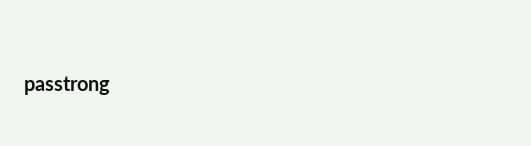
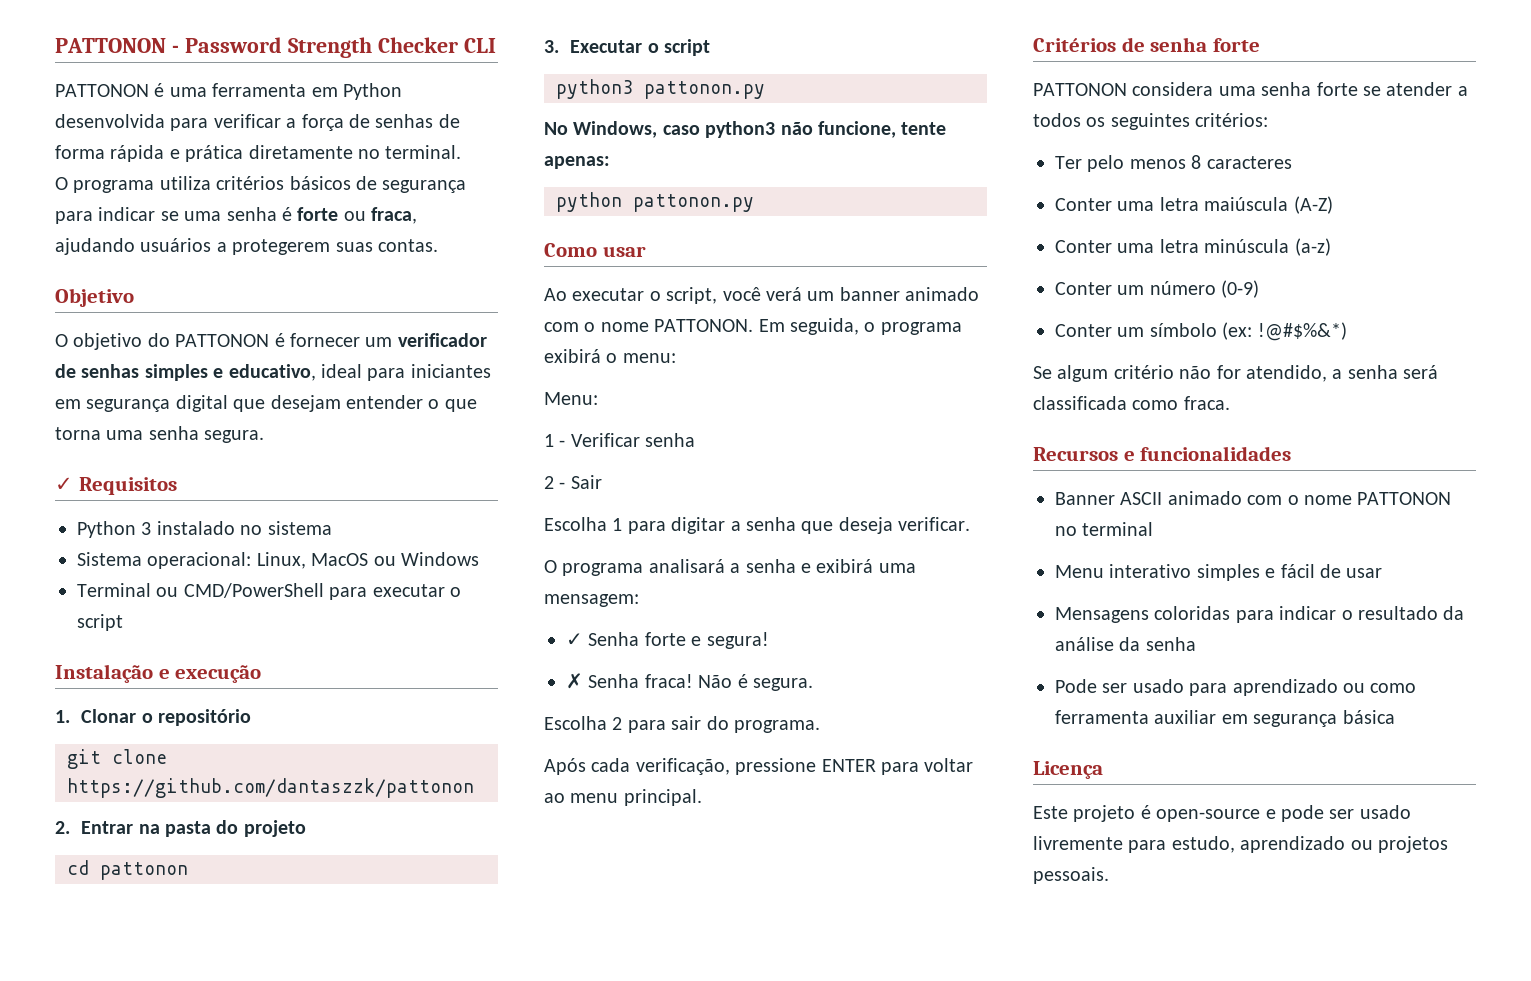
- passtrong
+ PATTONON - Password Strength Checker CLI
+ PATTONON é uma ferramenta em Python desenvolvida para verificar a força de senhas de forma rápida e prática diretamente no terminal.
+ O programa utiliza critérios básicos de segurança para indicar se uma senha é forte ou fraca, ajudando usuários a protegerem suas contas.
+ Objetivo
+ O objetivo do PATTONON é fornecer um verificador de senhas simples e educativo, ideal para iniciantes em segurança digital que desejam entender o que torna uma senha segura.
+ ✓ Requisitos
+ Python 3 instalado no sistema
+ Sistema operacional: Linux, MacOS ou Windows
+ Terminal ou CMD/PowerShell para executar o script
+ Instalação e execução
+ 1. Clonar o repositório
+ git clone https://github.com/dantaszzk/pattonon
+ 2. Entrar na pasta do projeto
+ cd pattonon
+ 3. Executar o script
+ python3 pattonon.py
+ No Windows, caso python3 não funcione, tente apenas:
+ python pattonon.py
+ Como usar
+ Ao executar o script, você verá um banner animado com o nome PATTONON. Em seguida, o programa exibirá o menu:
+ Menu:
+ 1 - Verificar senha
+ 2 - Sair
+ Escolha 1 para digitar a senha que deseja verificar.
+ O programa analisará a senha e exibirá uma mensagem:
+ ✓ Senha forte e segura!
+ ✗ Senha fraca! Não é segura.
+ Escolha 2 para sair do programa.
+ Após cada verificação, pressione ENTER para voltar ao menu principal.
+ Critérios de senha forte
+ PATTONON considera uma senha forte se atender a todos os seguintes critérios:
+ Ter pelo menos 8 caracteres
+ Conter uma letra maiúscula (A-Z)
+ Conter uma letra minúscula (a-z)
+ Conter um número (0-9)
+ Conter um símbolo (ex: !@#$%&*)
+ Se algum critério não for atendido, a senha será classificada como fraca.
+ Recursos e funcionalidades
+ Banner ASCII animado com o nome PATTONON no terminal
+ Menu interativo simples e fácil de usar
+ Mensagens coloridas para indicar o resultado da análise da senha
+ Pode ser usado para aprendizado ou como ferramenta auxiliar em segurança básica
+ Licença
+ Este projeto é open-source e pode ser usado livremente para estudo, aprendizado ou projetos pessoais.

